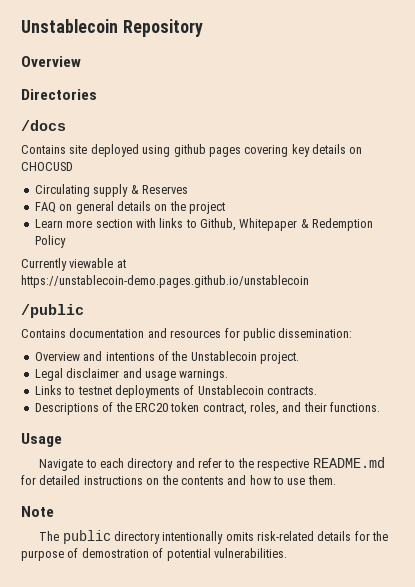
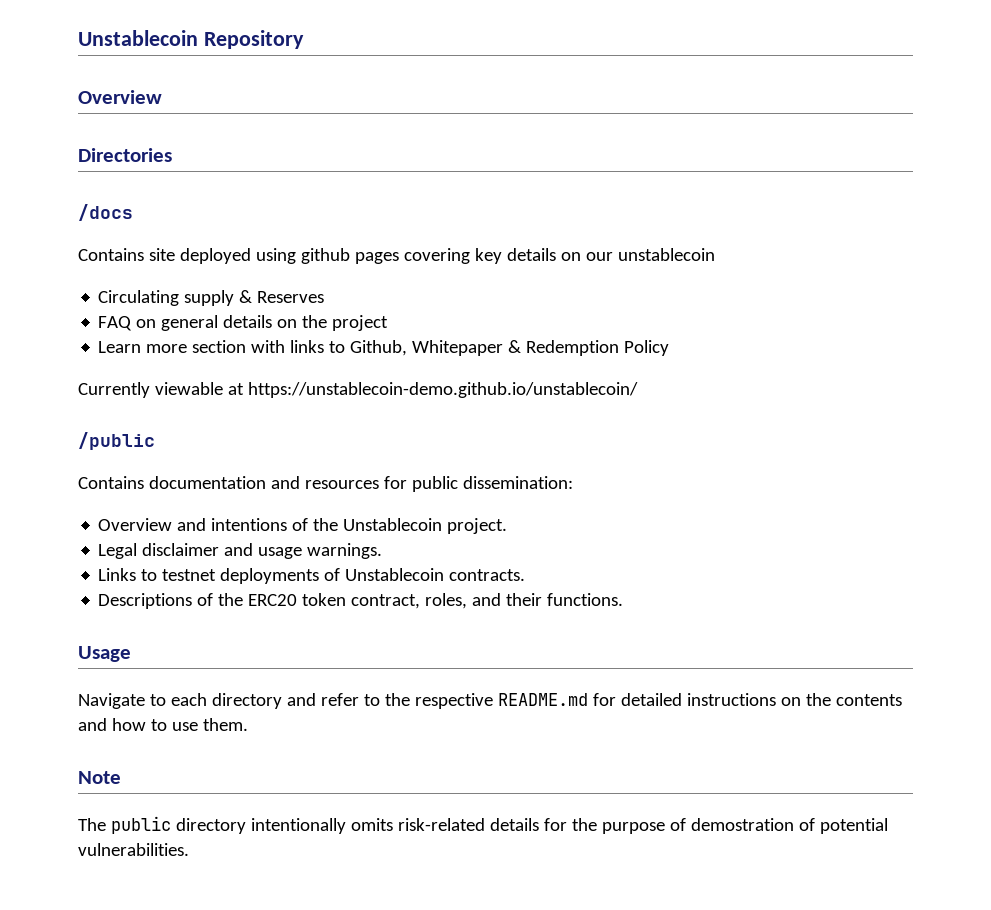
- Contains site deployed using github pages covering key details on CHOCUSD
+ Contains site deployed using github pages covering key details on our unstablecoin
- Currently viewable at https://unstablecoin-demo.pages.github.io/unstablecoin
+ Currently viewable at https://unstablecoin-demo.github.io/unstablecoin/

